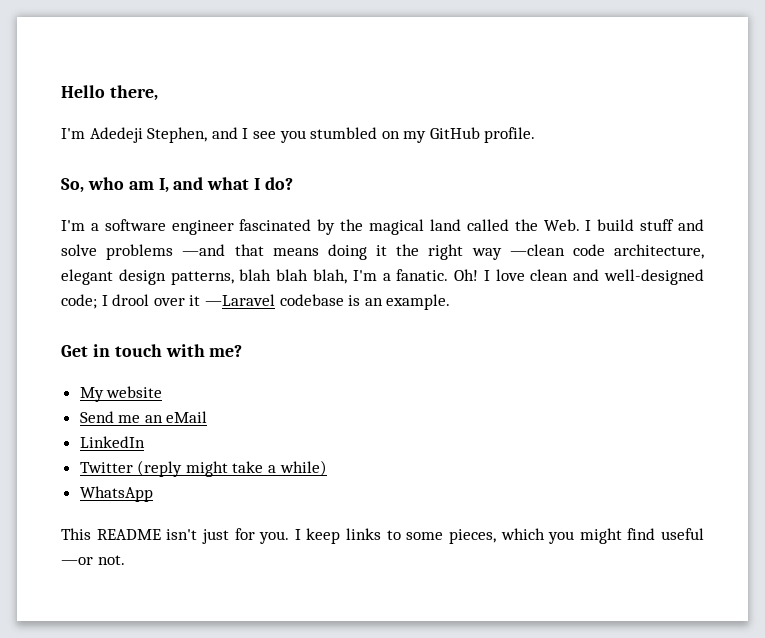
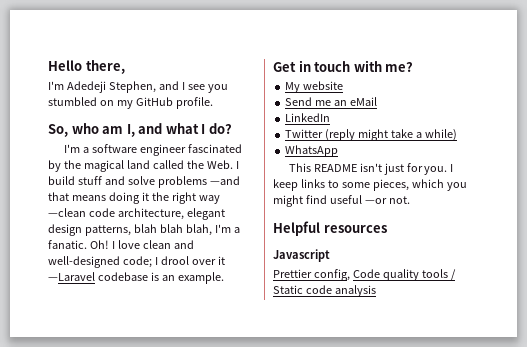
+ Helpful resources
+ Javascript
+ Prettier config, Code quality tools / Static code analysis

